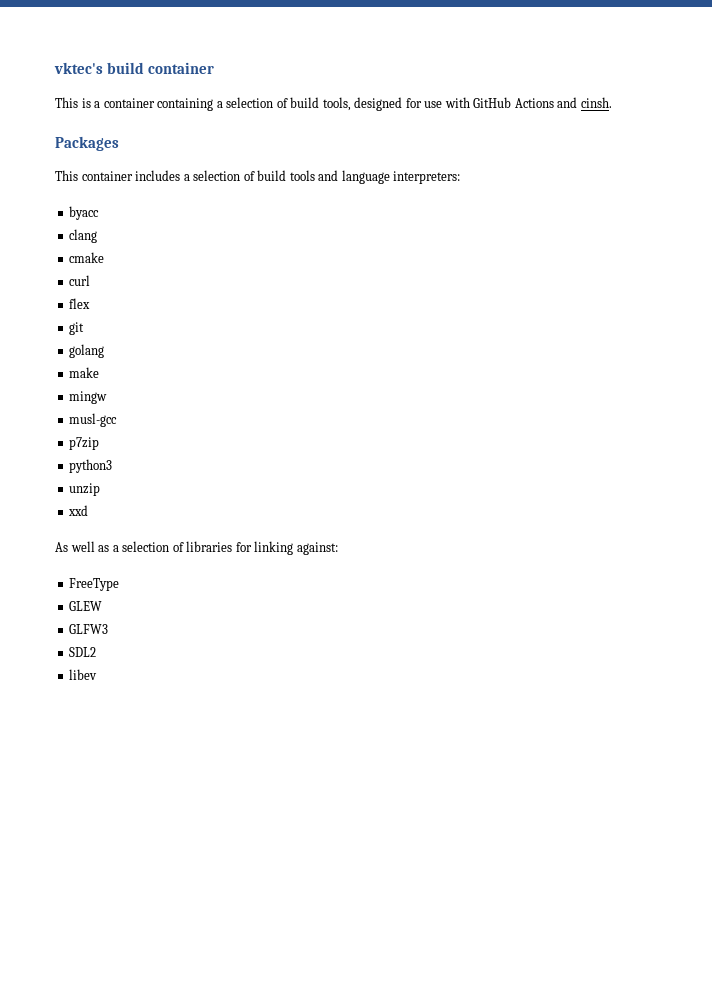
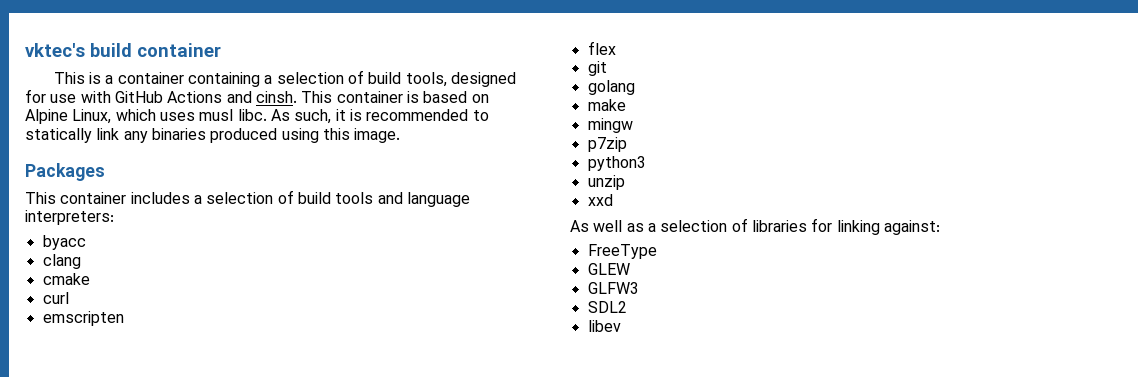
+ This container is based on Alpine Linux, which uses musl libc. As such, it is recommended to statically link any binaries produced using this image.
+ emscripten
- musl-gcc

